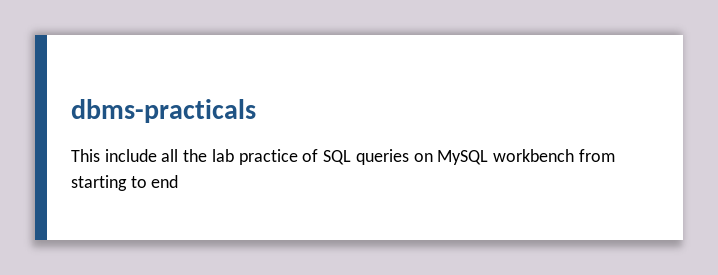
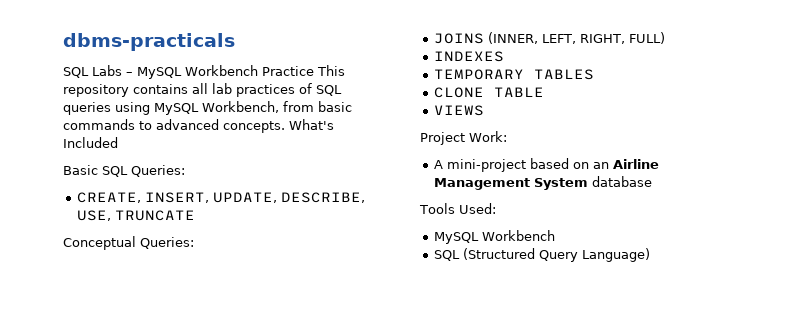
- This include all the lab practice of SQL queries on MySQL workbench from starting to end
+ SQL Labs – MySQL Workbench Practice This repository contains all lab practices of SQL queries using MySQL Workbench, from basic commands to advanced concepts. What's Included
+ Basic SQL Queries:
+ CREATE, INSERT, UPDATE, DESCRIBE, USE, TRUNCATE
+ Conceptual Queries:
+ JOINS (INNER, LEFT, RIGHT, FULL)
+ INDEXES
+ TEMPORARY TABLES
+ CLONE TABLE
+ VIEWS
+ Project Work:
+ A mini-project based on an Airline Management System database
+ Tools Used:
+ MySQL Workbench
+ SQL (Structured Query Language)

